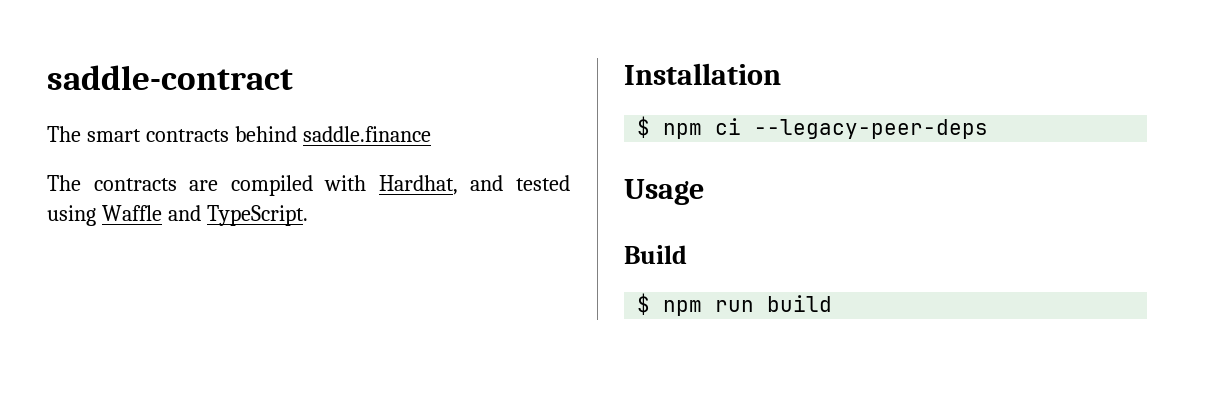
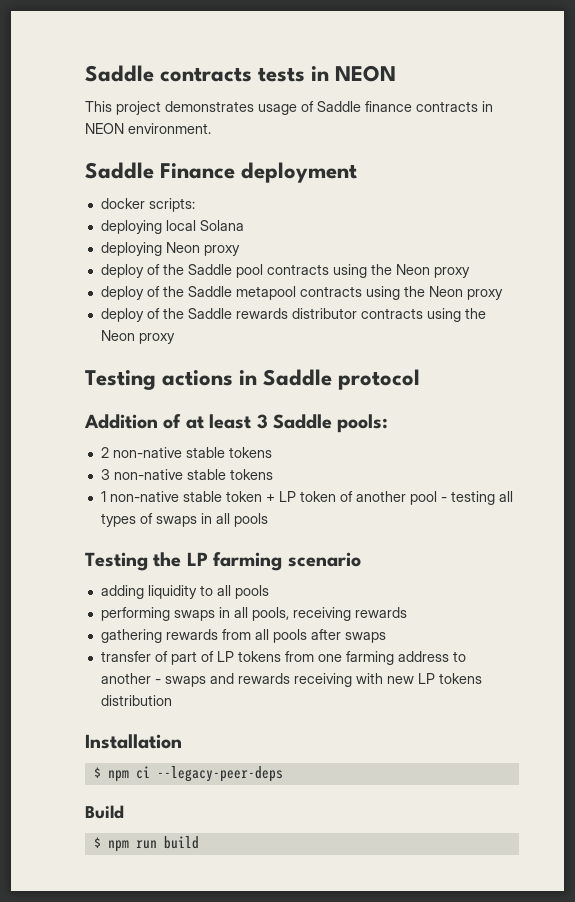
- saddle-contract
- The smart contracts behind saddle.finance
- The contracts are compiled with Hardhat, and tested using Waffle and TypeScript.
+ Saddle contracts tests in NEON
+ This project demonstrates usage of Saddle finance contracts in NEON environment.
+ Saddle Finance deployment
+ docker scripts:
+ deploying local Solana
+ deploying Neon proxy
+ deploy of the Saddle pool contracts using the Neon proxy
+ deploy of the Saddle metapool contracts using the Neon proxy
+ deploy of the Saddle rewards distributor contracts using the Neon proxy
+ Testing actions in Saddle protocol
+ Addition of at least 3 Saddle pools:
+ 2 non-native stable tokens
+ 3 non-native stable tokens
+ 1 non-native stable token + LP token of another pool - testing all types of swaps in all pools
+ Testing the LP farming scenario
+ adding liquidity to all pools
+ performing swaps in all pools, receiving rewards
+ gathering rewards from all pools after swaps
+ transfer of part of LP tokens from one farming address to another - swaps and rewards receiving with new LP tokens distribution
- Usage

